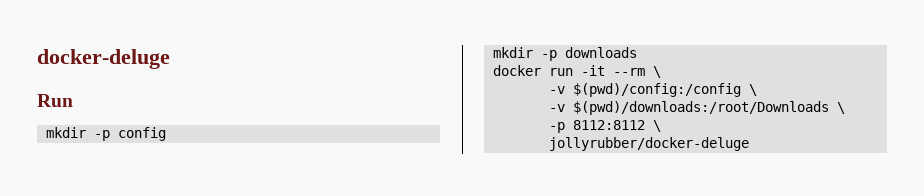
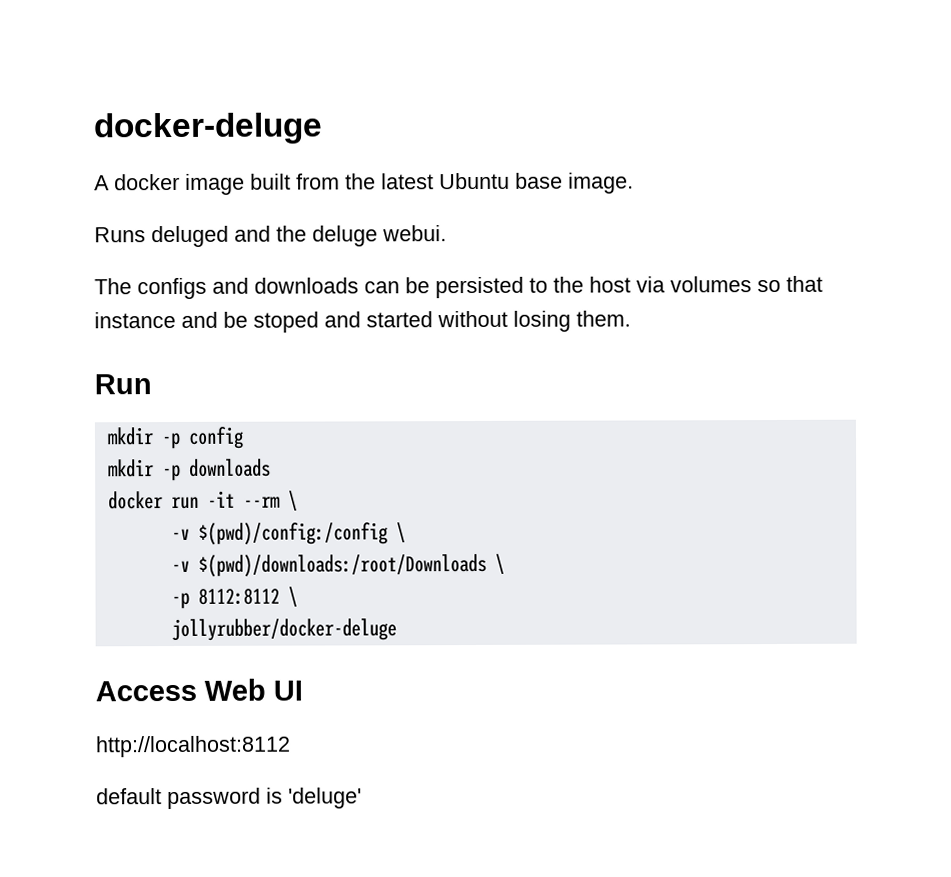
+ A docker image built from the latest Ubuntu base image.
+ Runs deluged and the deluge webui.
+ The configs and downloads can be persisted to the host via volumes so that instance and be stoped and started without losing them.
+ Access Web UI
+ http://localhost:8112
+ default password is 'deluge'

